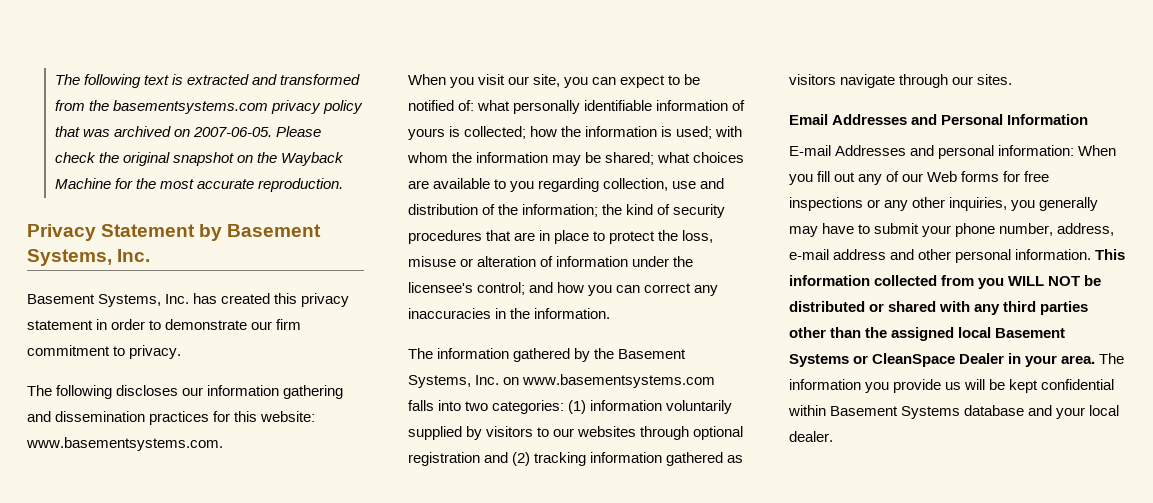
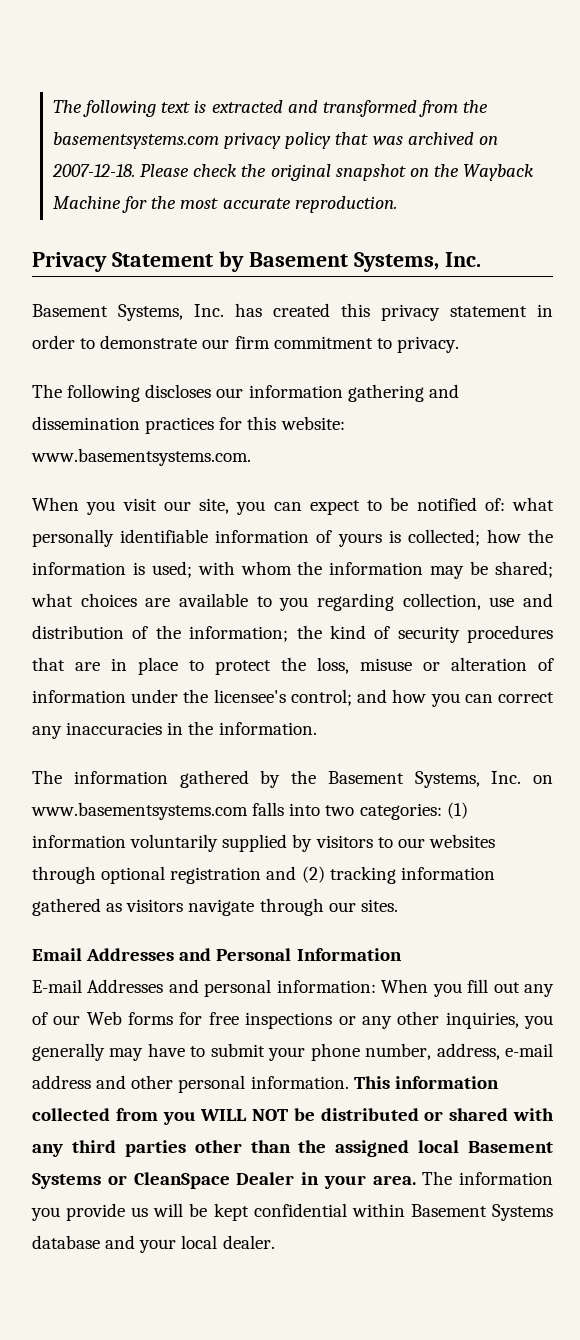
- The following text is extracted and transformed from the basementsystems.com privacy policy that was archived on 2007-06-05.
+ The following text is extracted and transformed from the basementsystems.com privacy policy that was archived on 2007-12-18.

